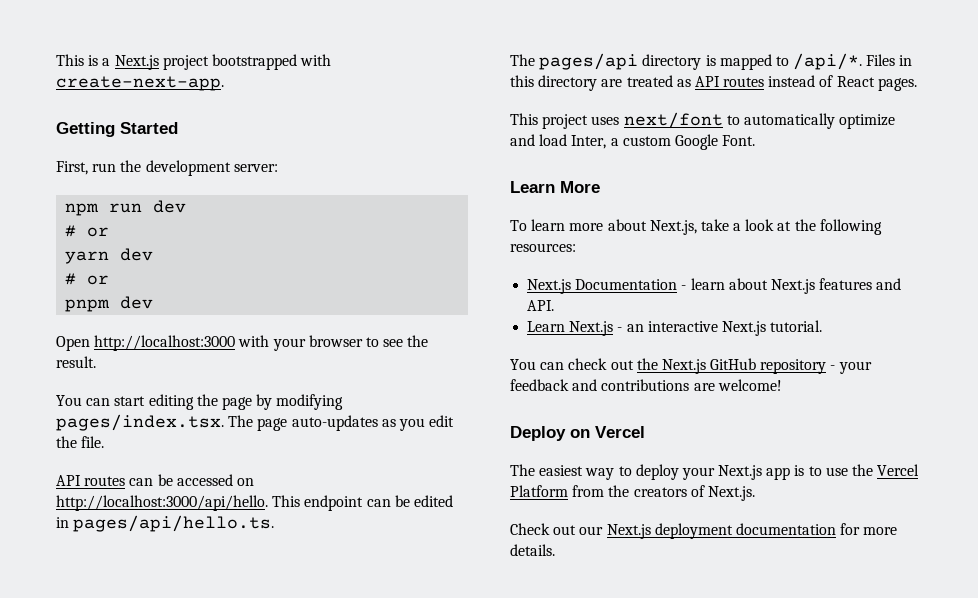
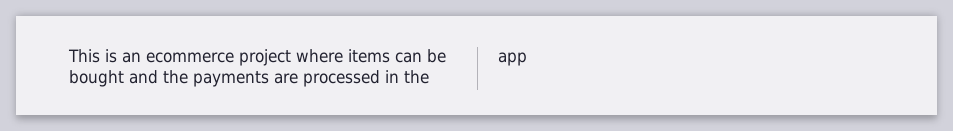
- This is a Next.js project bootstrapped with create-next-app.
- Getting Started
- First, run the development server:
- npm run dev
- # or
- yarn dev
- # or
- pnpm dev
- Open http://localhost:3000 with your browser to see the result.
- You can start editing the page by modifying pages/index.tsx. The page auto-updates as you edit the file.
- API routes can be accessed on http://localhost:3000/api/hello. This endpoint can be edited in pages/api/hello.ts.
- The pages/api directory is mapped to /api/*. Files in this directory are treated as API routes instead of React pages.
- This project uses next/font to automatically optimize and load Inter, a custom Google Font.
- Learn More
- To learn more about Next.js, take a look at the following resources:
- Next.js Documentation - learn about Next.js features and API.
- Learn Next.js - an interactive Next.js tutorial.
- You can check out the Next.js GitHub repository - your feedback and contributions are welcome!
- Deploy on Vercel
- The easiest way to deploy your Next.js app is to use the Vercel Platform from the creators of Next.js.
- Check out our Next.js deployment documentation for more details.
+ This is an ecommerce project where items can be bought and the payments are processed in the app

